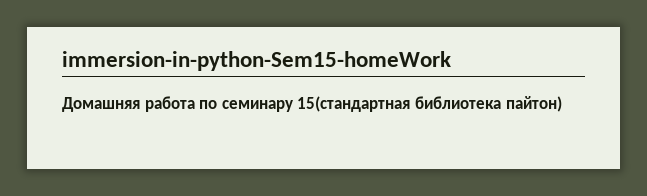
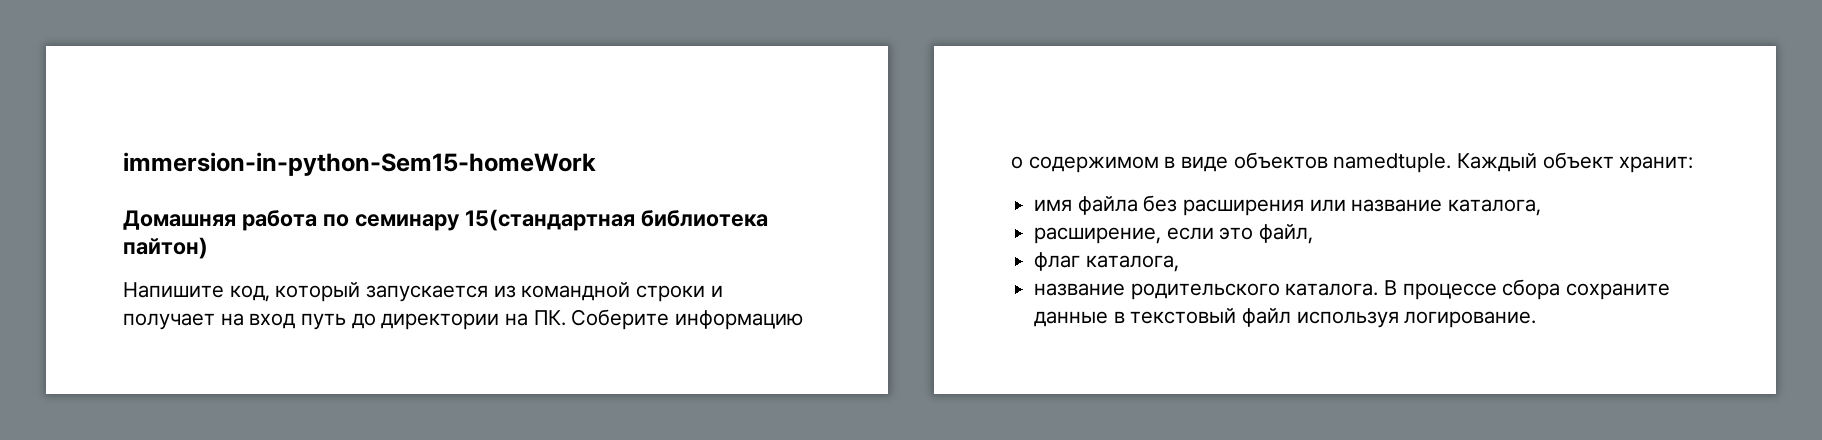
+ Напишите код, который запускается из командной строки и получает на вход путь до директории на ПК. Соберите информацию о содержимом в виде объектов namedtuple. Каждый объект хранит:
+ имя файла без расширения или название каталога,
+ расширение, если это файл,
+ флаг каталога,
+ название родительского каталога. В процессе сбора сохраните данные в текстовый файл используя логирование.

